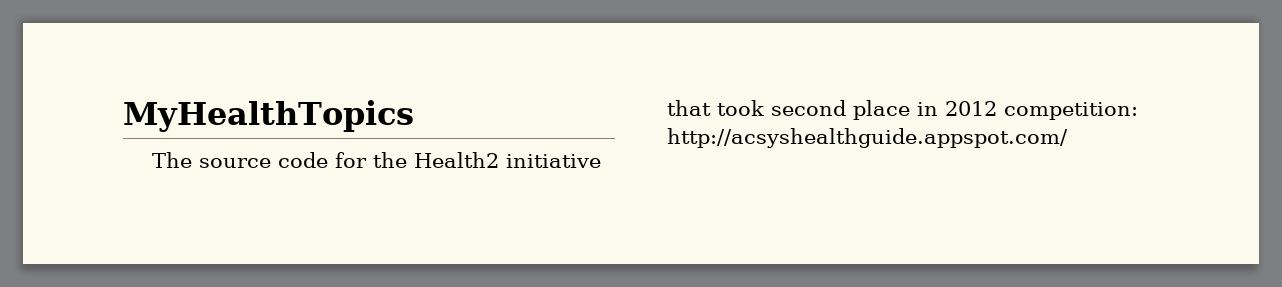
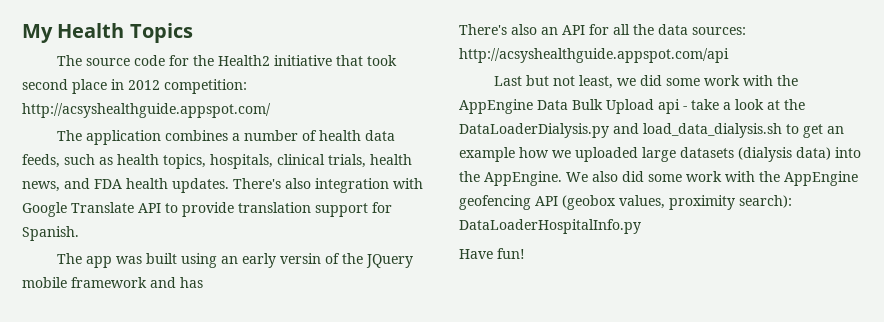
- MyHealthTopics
+ My Health Topics
+ The application combines a number of health data feeds, such as health topics, hospitals, clinical trials, health news, and FDA health updates. There's also integration with Google Translate API to provide translation support for Spanish.
+ The app was built using an early versin of the JQuery mobile framework and has
+ There's also an API for all the data sources: http://acsyshealthguide.appspot.com/api
+ Last but not least, we did some work with the AppEngine Data Bulk Upload api - take a look at the DataLoaderDialysis.py and load_data_dialysis.sh to get an example how we uploaded large datasets (dialysis data) into the AppEngine. We also did some work with the AppEngine geofencing API (geobox values, proximity search): DataLoaderHospitalInfo.py
+ Have fun!

